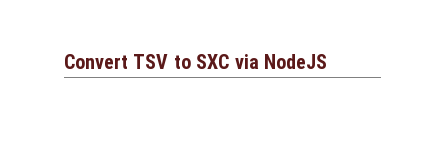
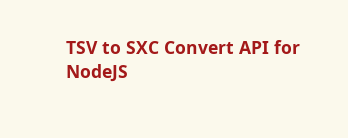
- Convert TSV to SXC via NodeJS
+ TSV to SXC Convert API for NodeJS

